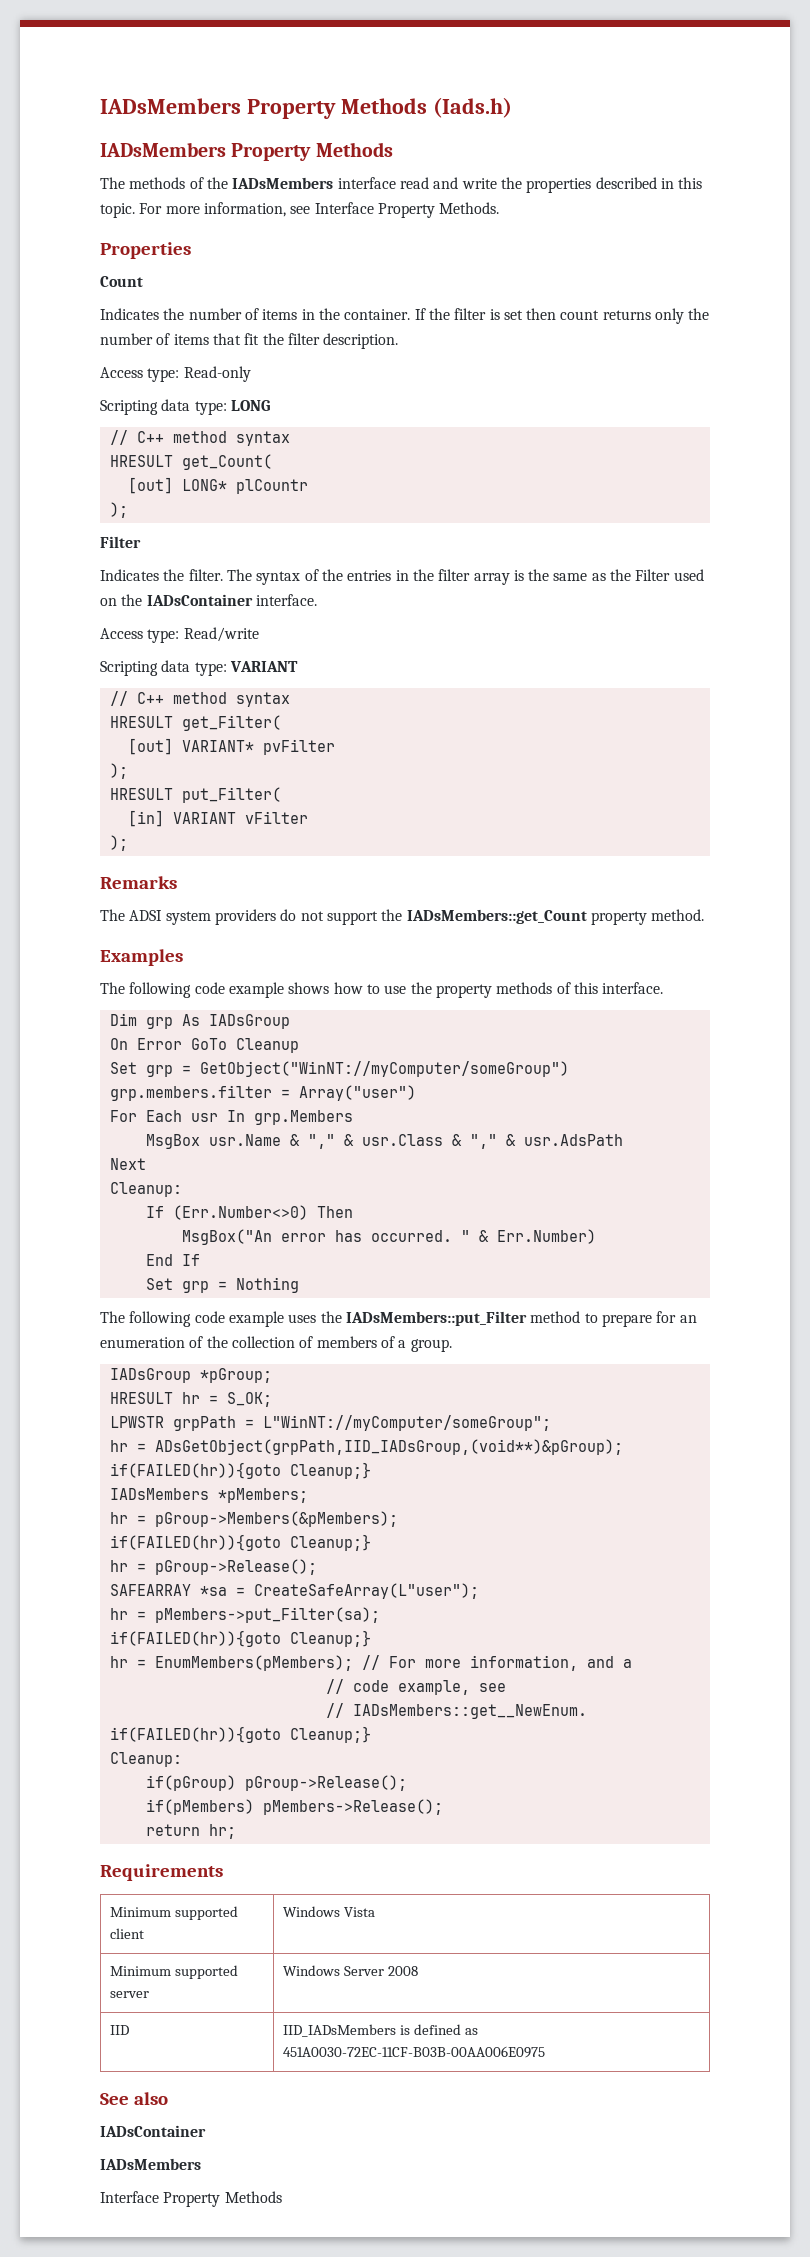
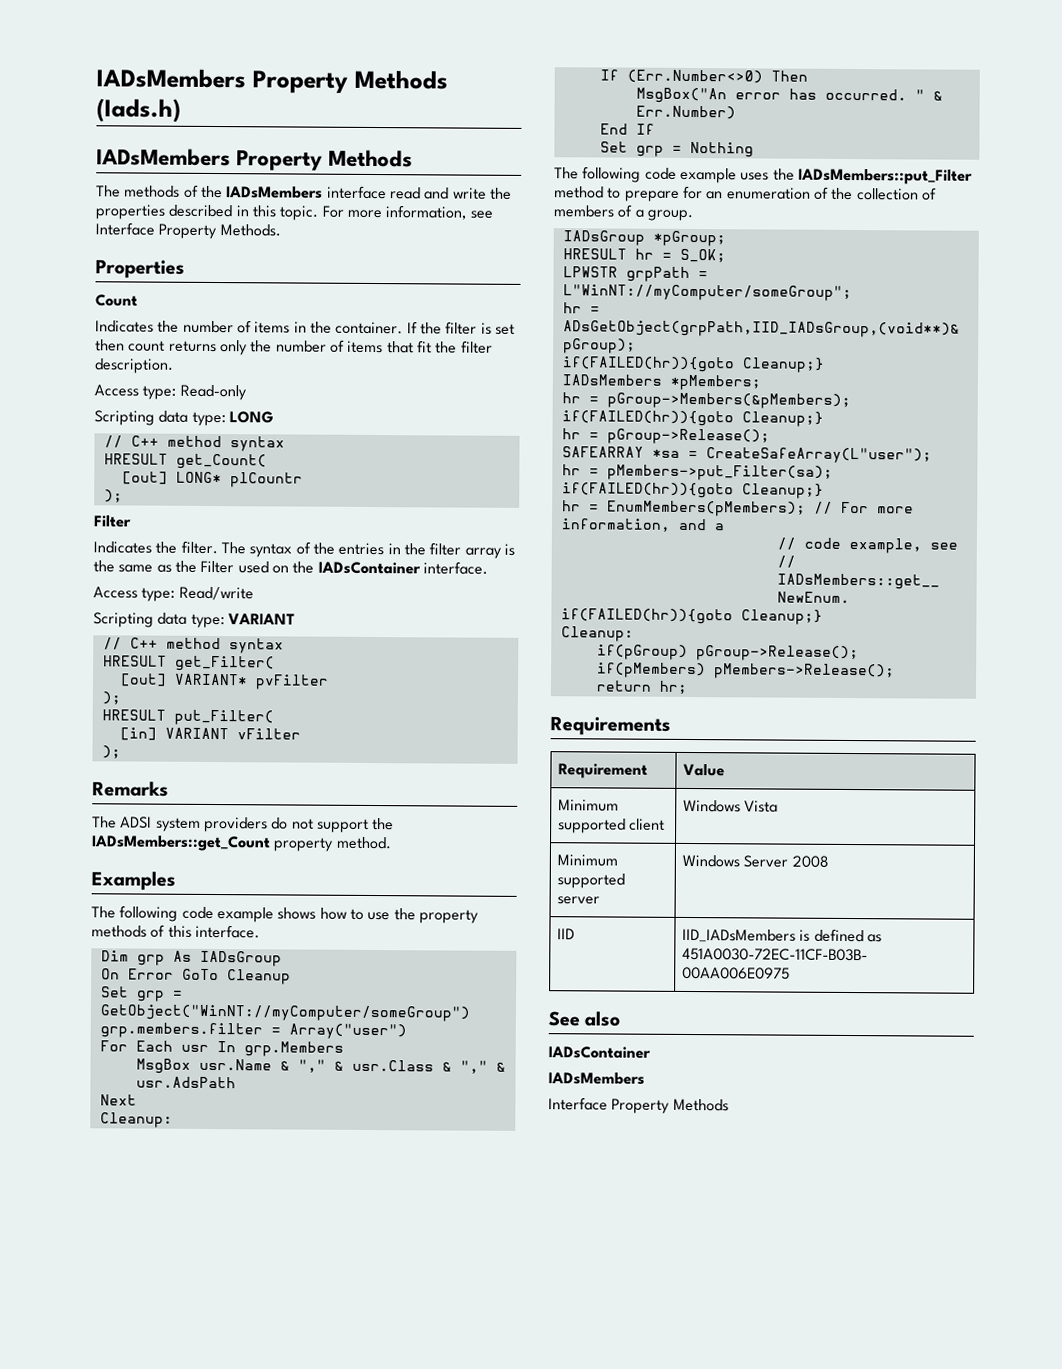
+ Requirement | Value

